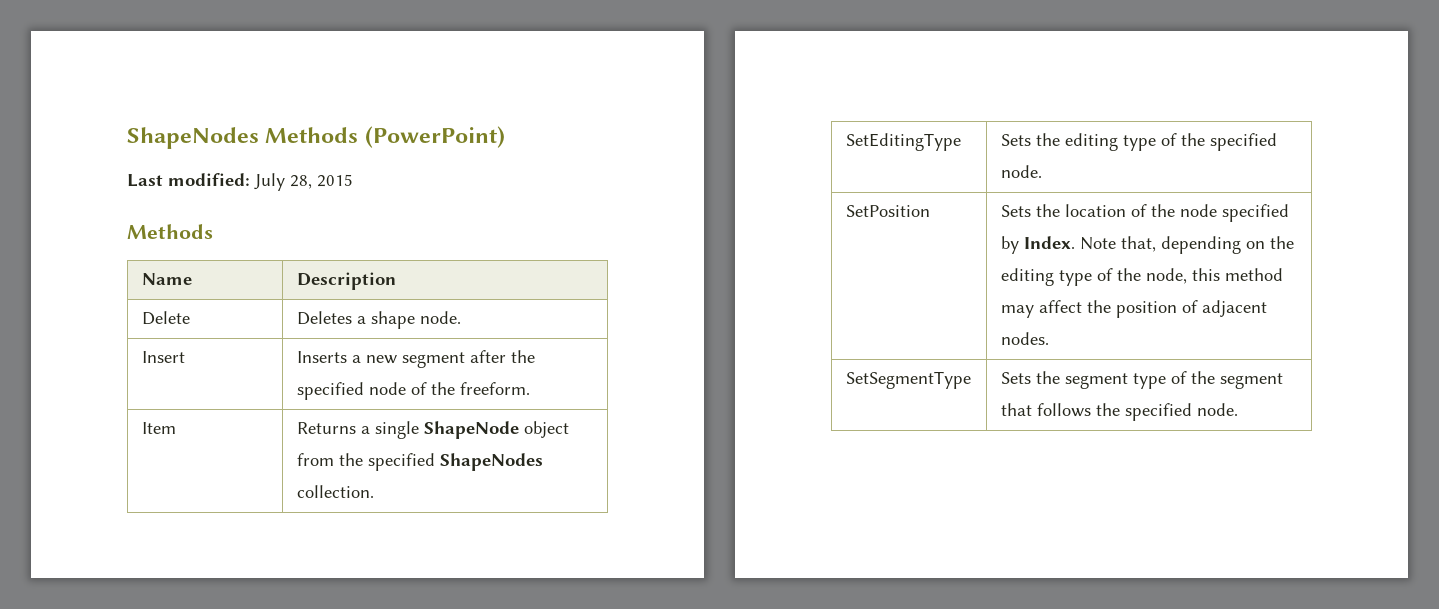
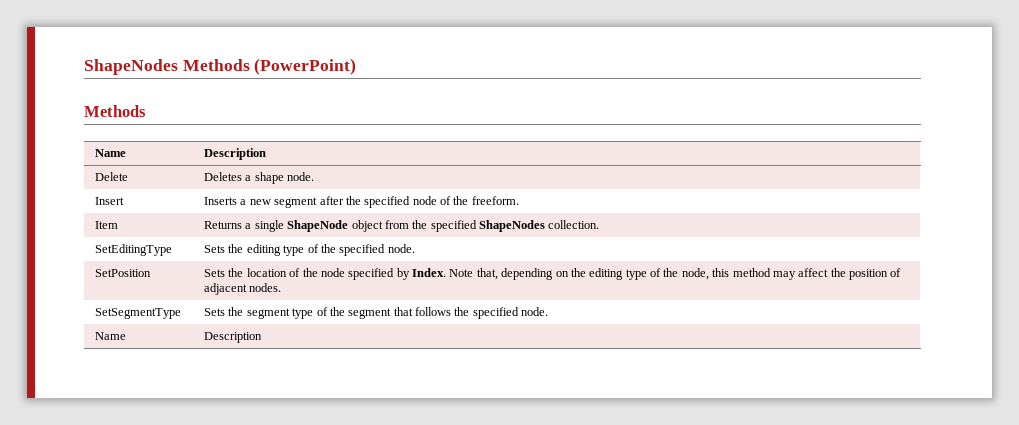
- Last modified: July 28, 2015
  SetSegmentType | Sets the segment type of the segment that follows the specified node.
+ Name | Description

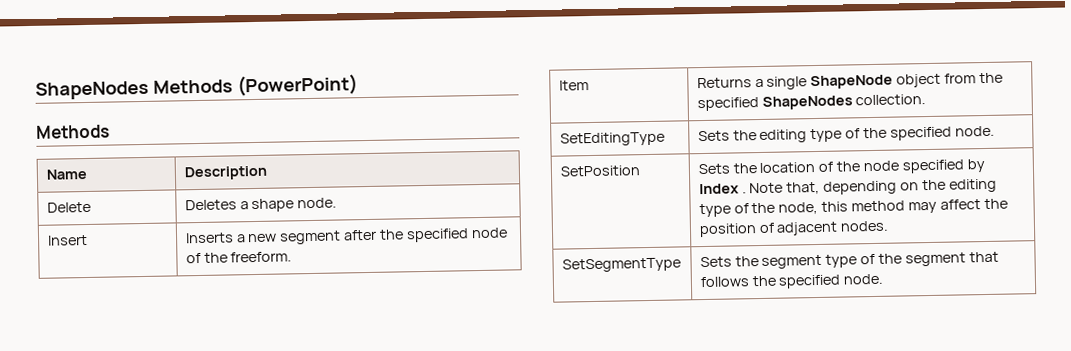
- SetPosition | Sets the location of the node specified by Index. Note that, depending on the editing type of the node, this method may affect the position of adjacent nodes.
+ SetPosition | Sets the location of the node specified by Index . Note that, depending on the editing type of the node, this method may affect the position of adjacent nodes.
  SetSegmentType | Sets the segment type of the segment that follows the specified node.
- Name | Description

